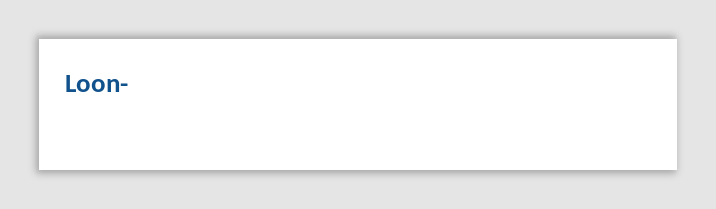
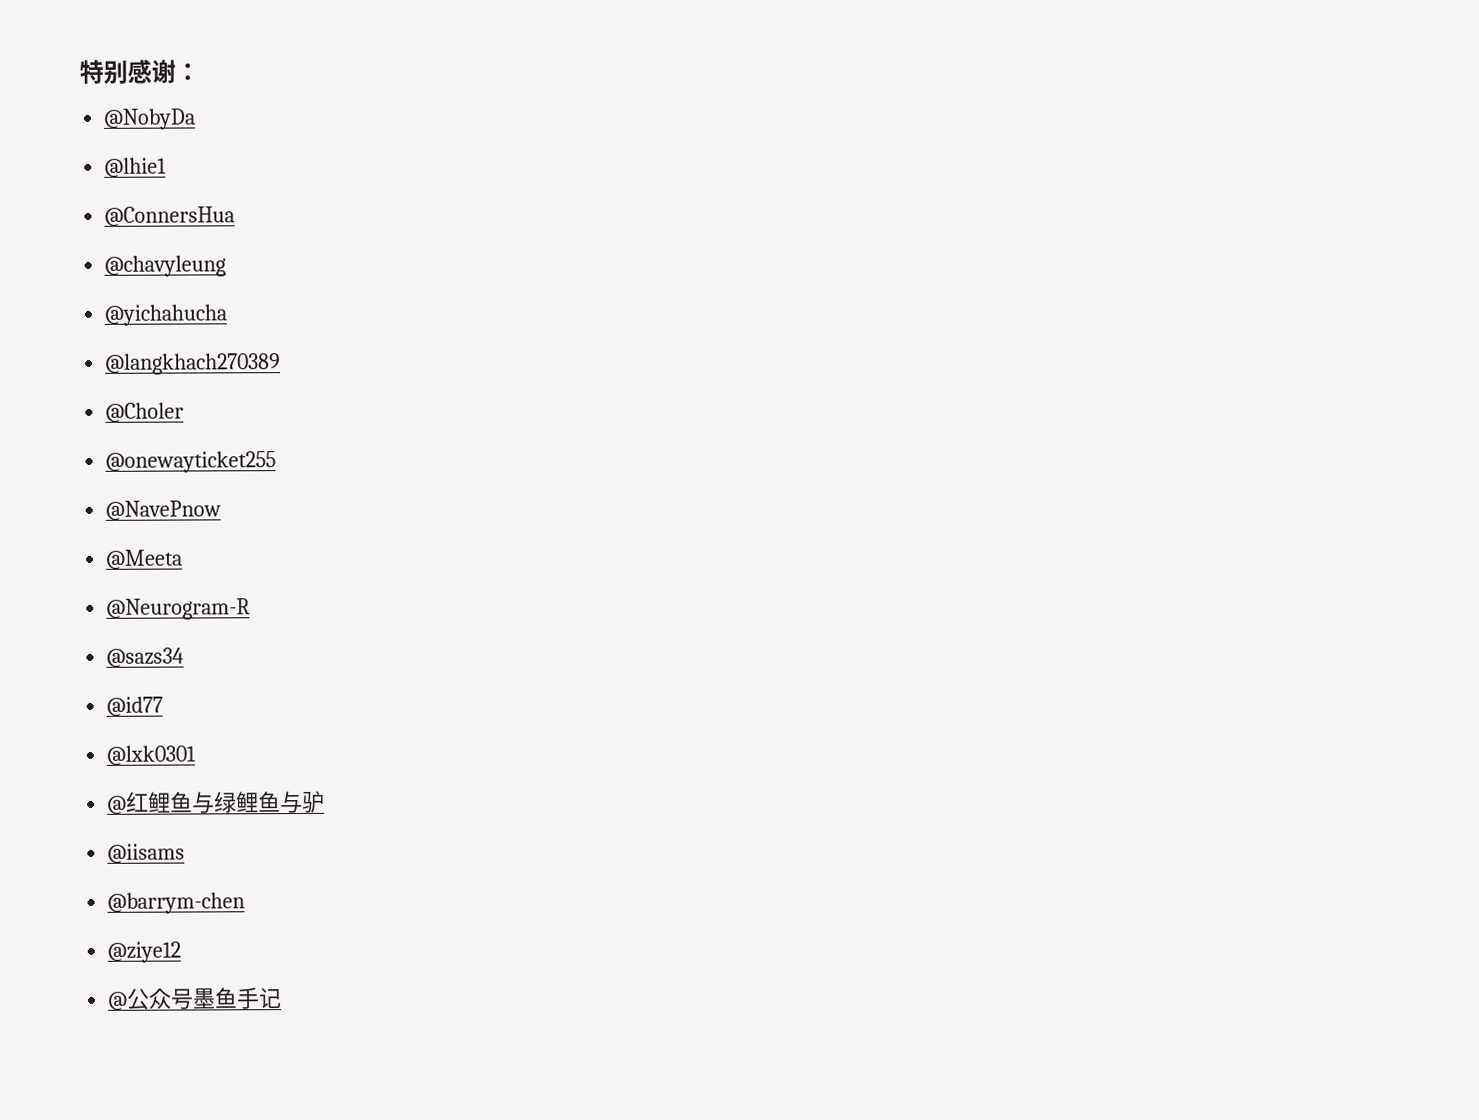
- Loon-
+ 特别感谢：
+ @NobyDa
+ @lhie1
+ @ConnersHua
+ @chavyleung
+ @yichahucha
+ @langkhach270389
+ @Choler
+ @onewayticket255
+ @NavePnow
+ @Meeta
+ @Neurogram-R
+ @sazs34
+ @id77
+ @lxk0301
+ @红鲤鱼与绿鲤鱼与驴
+ @iisams
+ @barrym-chen
+ @ziye12
+ @公众号墨鱼手记

